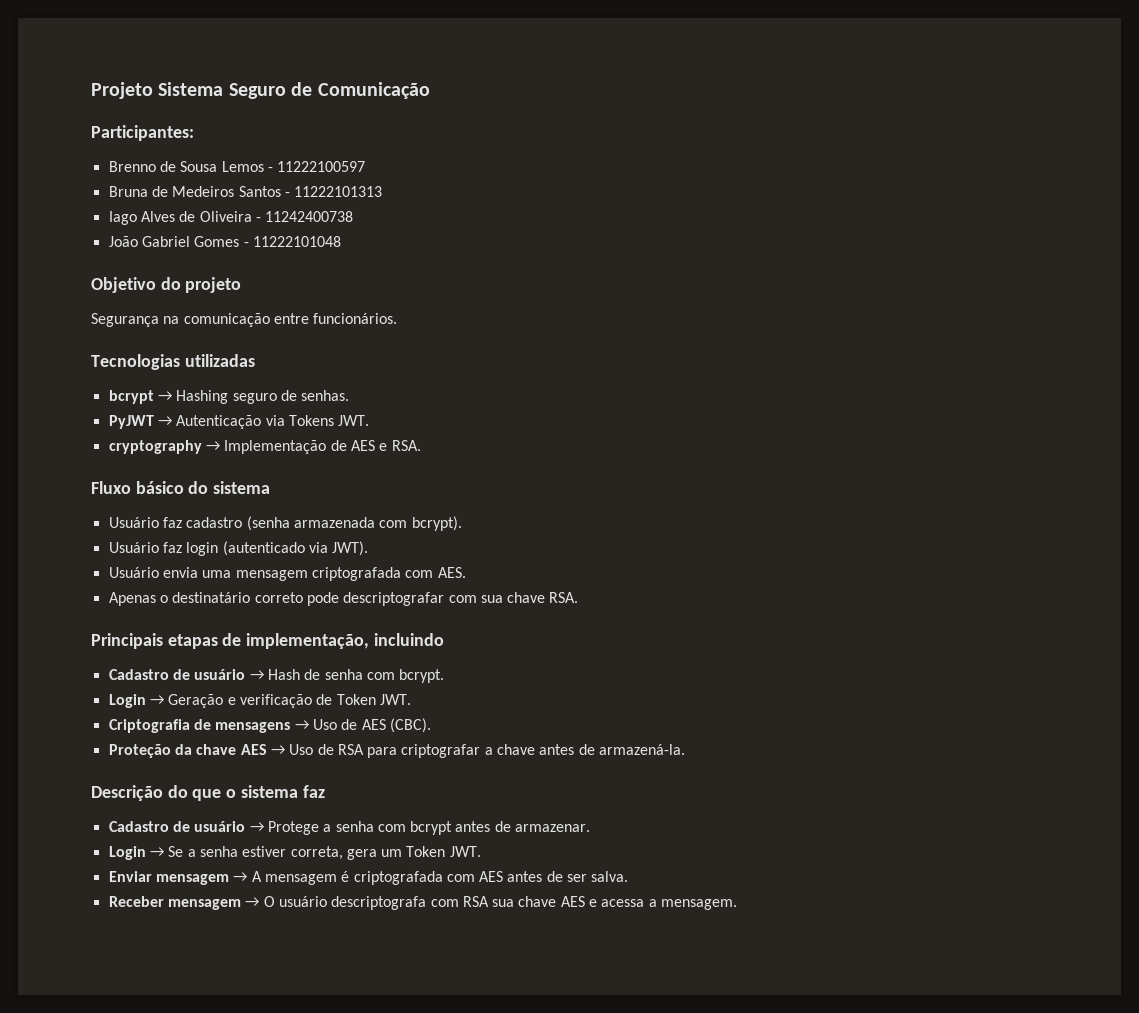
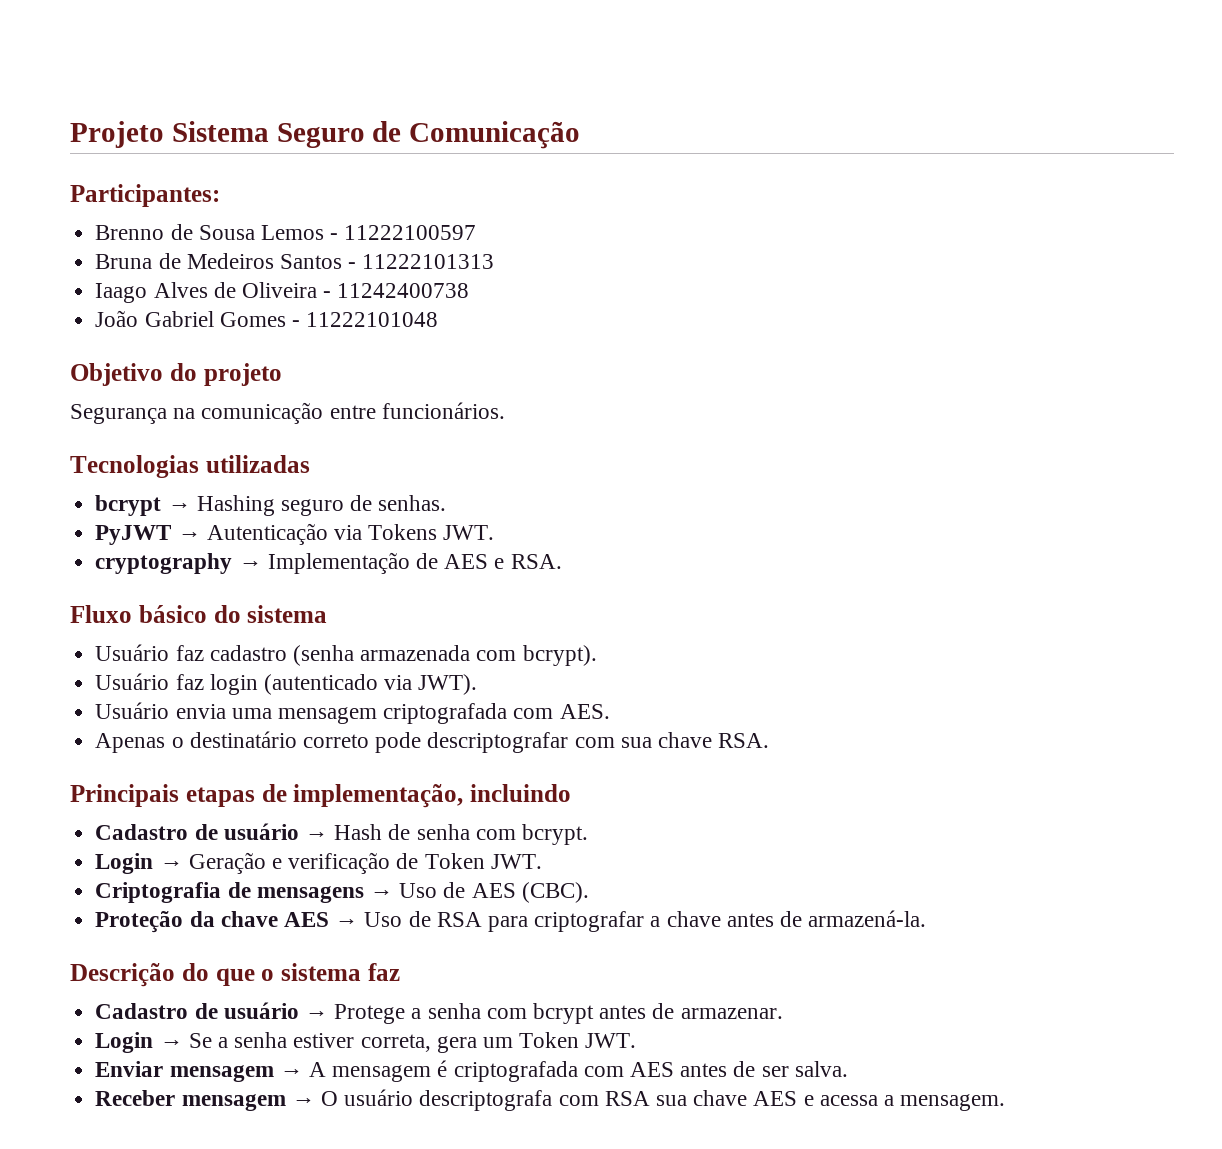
- Iago Alves de Oliveira - 11242400738
+ Iaago Alves de Oliveira - 11242400738

